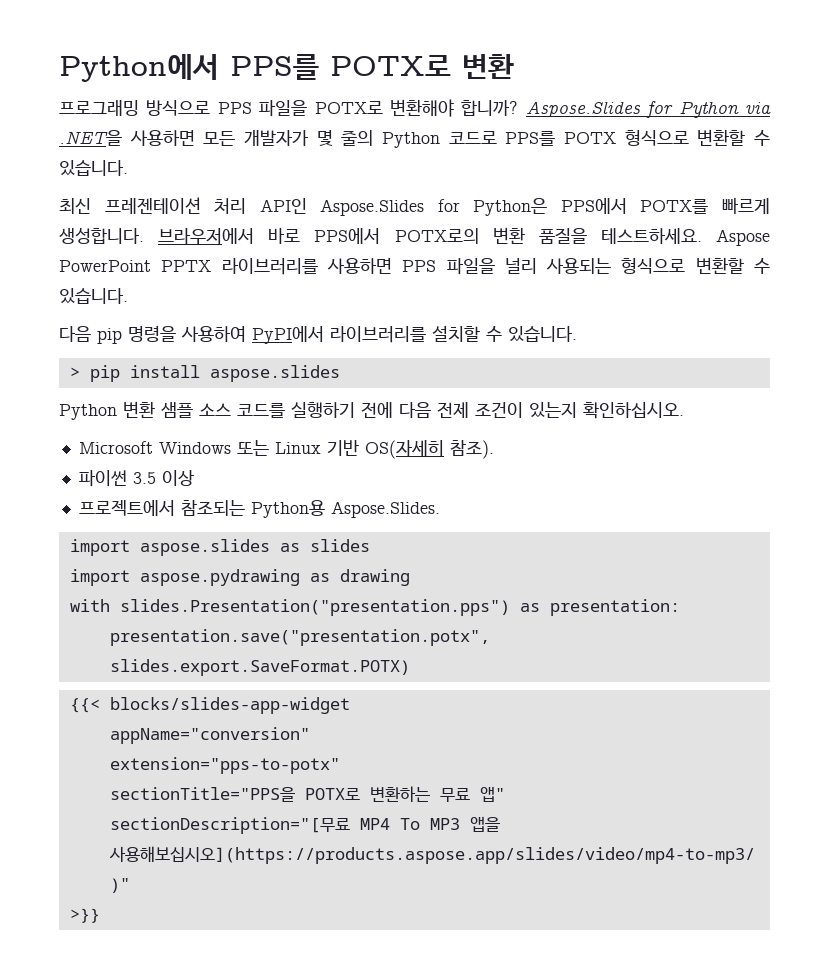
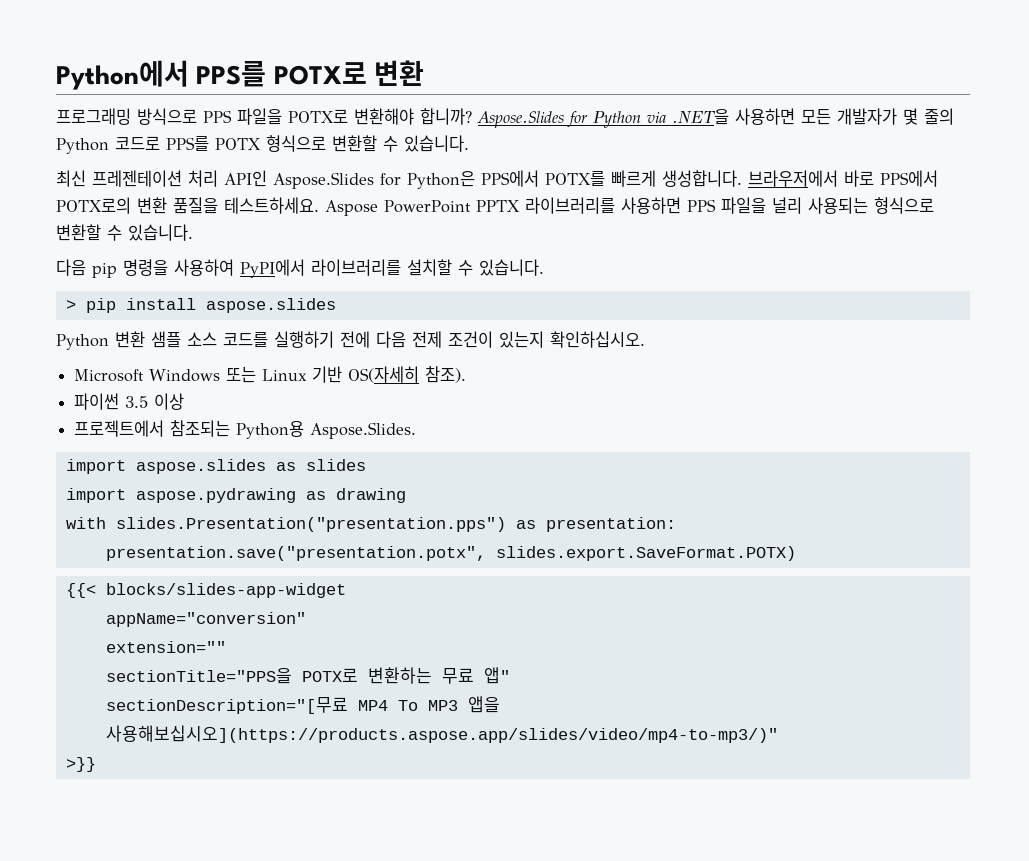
- extension="pps-to-potx"
+ extension=""

